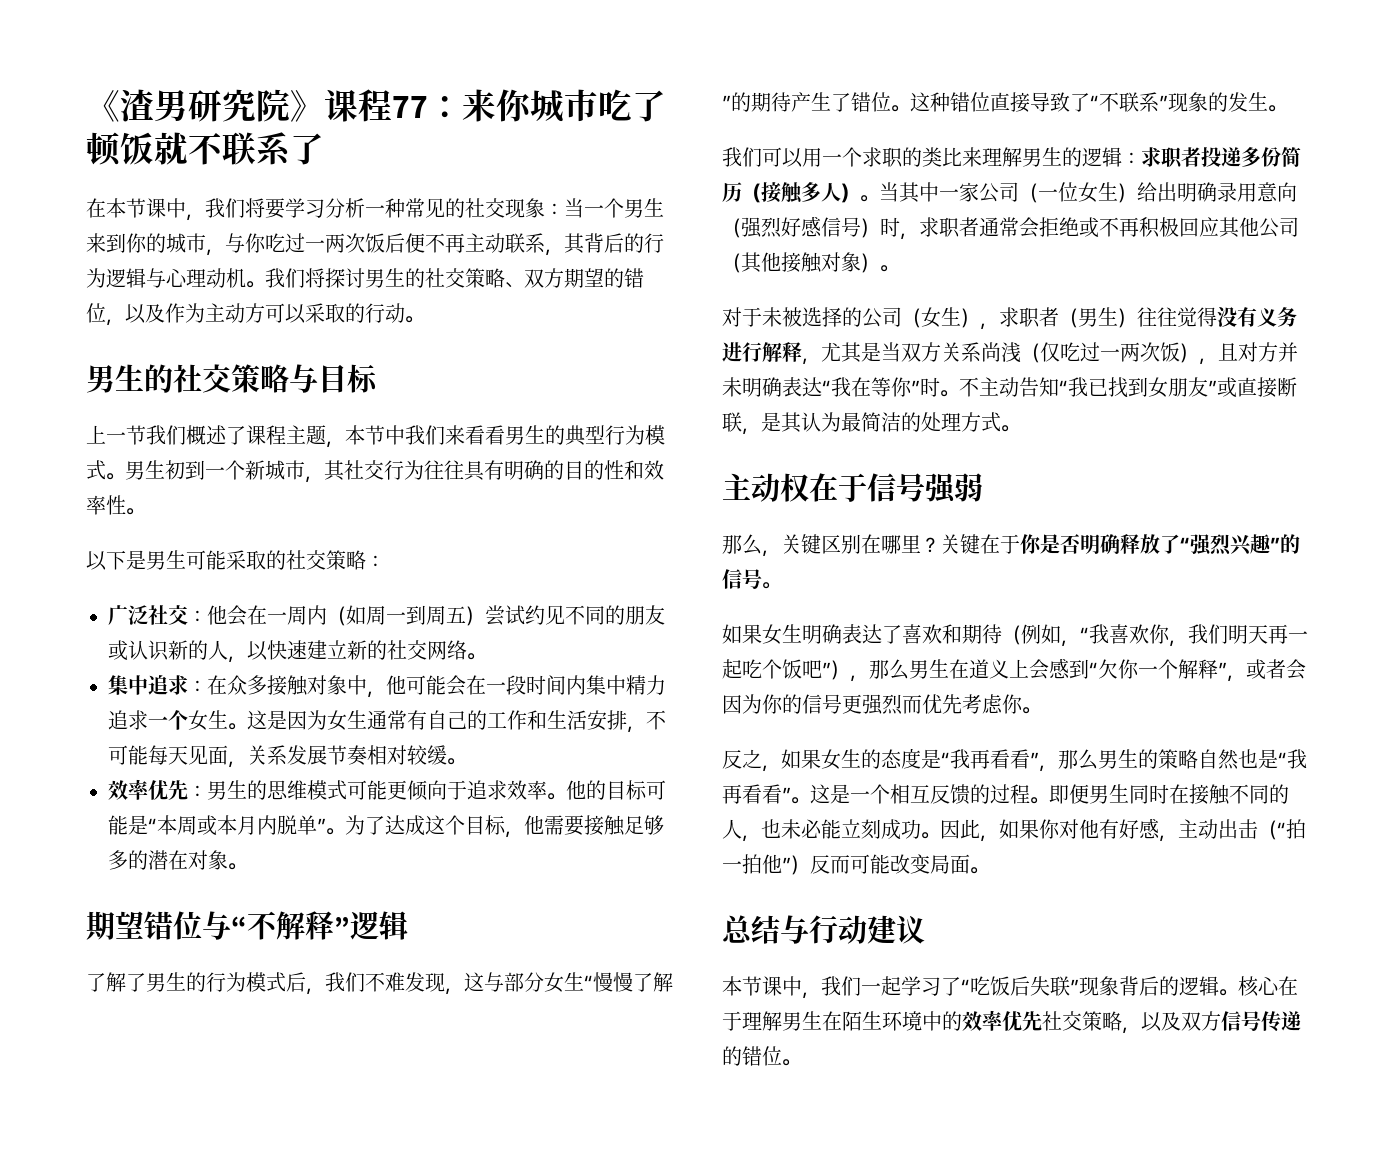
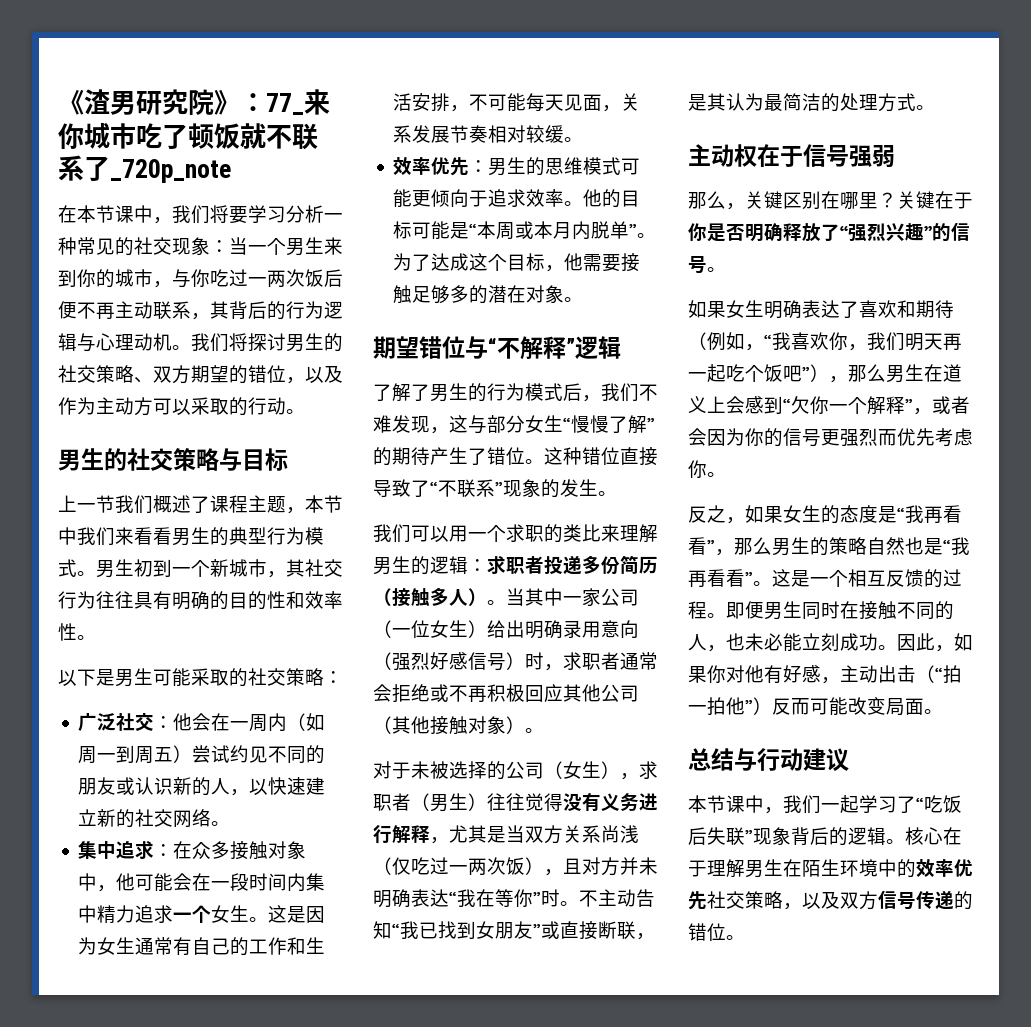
- 《渣男研究院》课程77：来你城市吃了顿饭就不联系了
+ 《渣男研究院》：77_来你城市吃了顿饭就不联系了_720p_note

